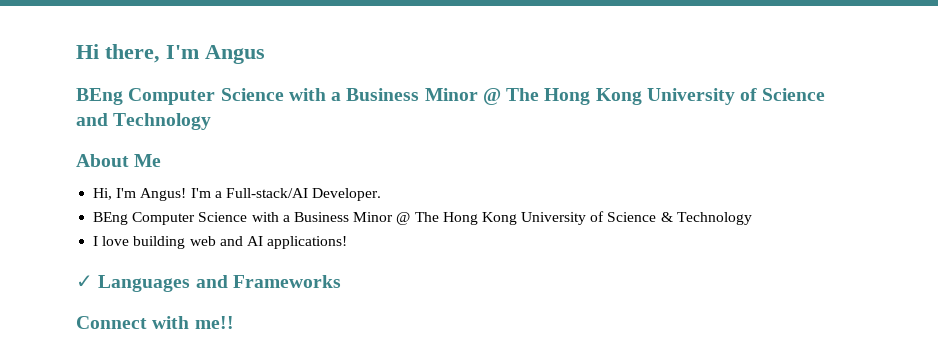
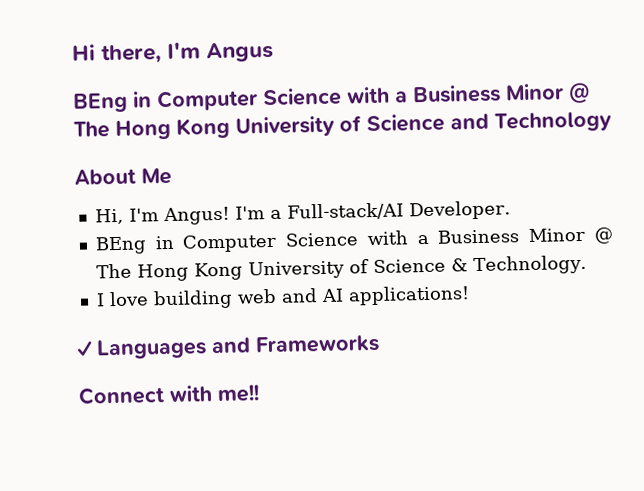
- BEng Computer Science with a Business Minor @ The Hong Kong University of Science and Technology
+ BEng in Computer Science with a Business Minor @ The Hong Kong University of Science and Technology
- BEng Computer Science with a Business Minor @ The Hong Kong University of Science & Technology
+ BEng in Computer Science with a Business Minor @ The Hong Kong University of Science & Technology.

